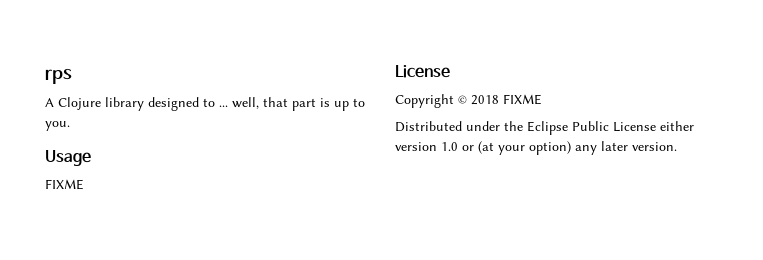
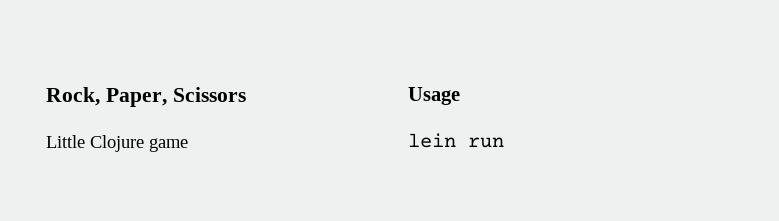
- rps
- A Clojure library designed to ... well, that part is up to you.
+ Rock, Paper, Scissors
+ Little Clojure game
  Usage
- FIXME
- License
- Copyright © 2018 FIXME
- Distributed under the Eclipse Public License either version 1.0 or (at your option) any later version.
+ lein run

